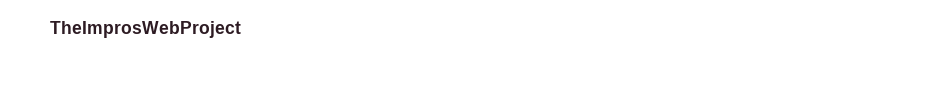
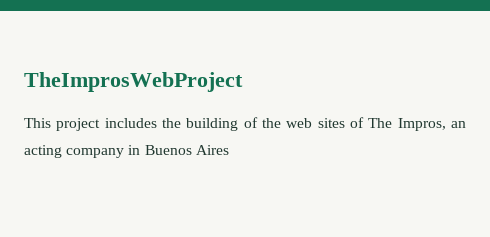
+ This project includes the building of the web sites of The Impros, an acting company in Buenos Aires

